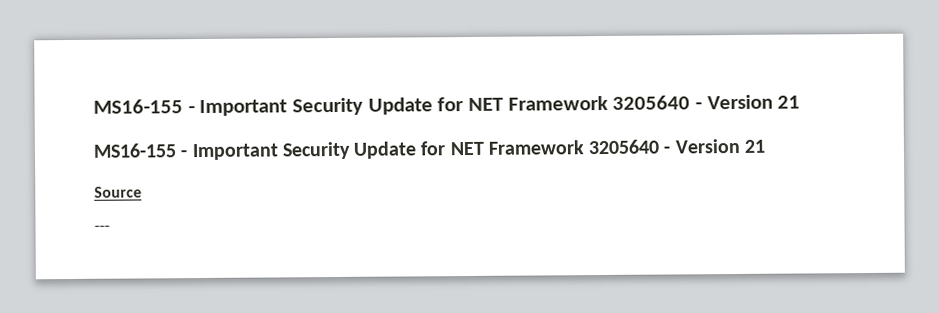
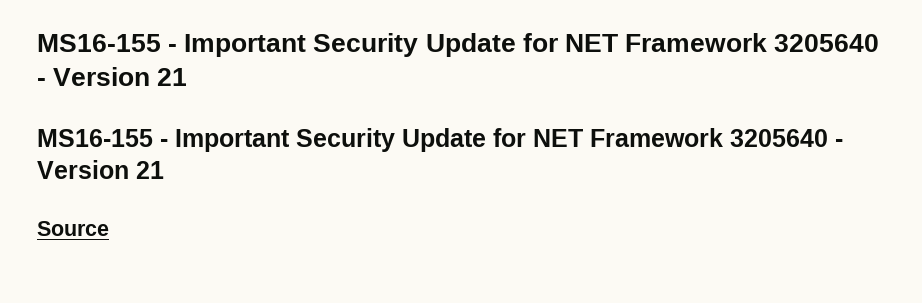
- ---

